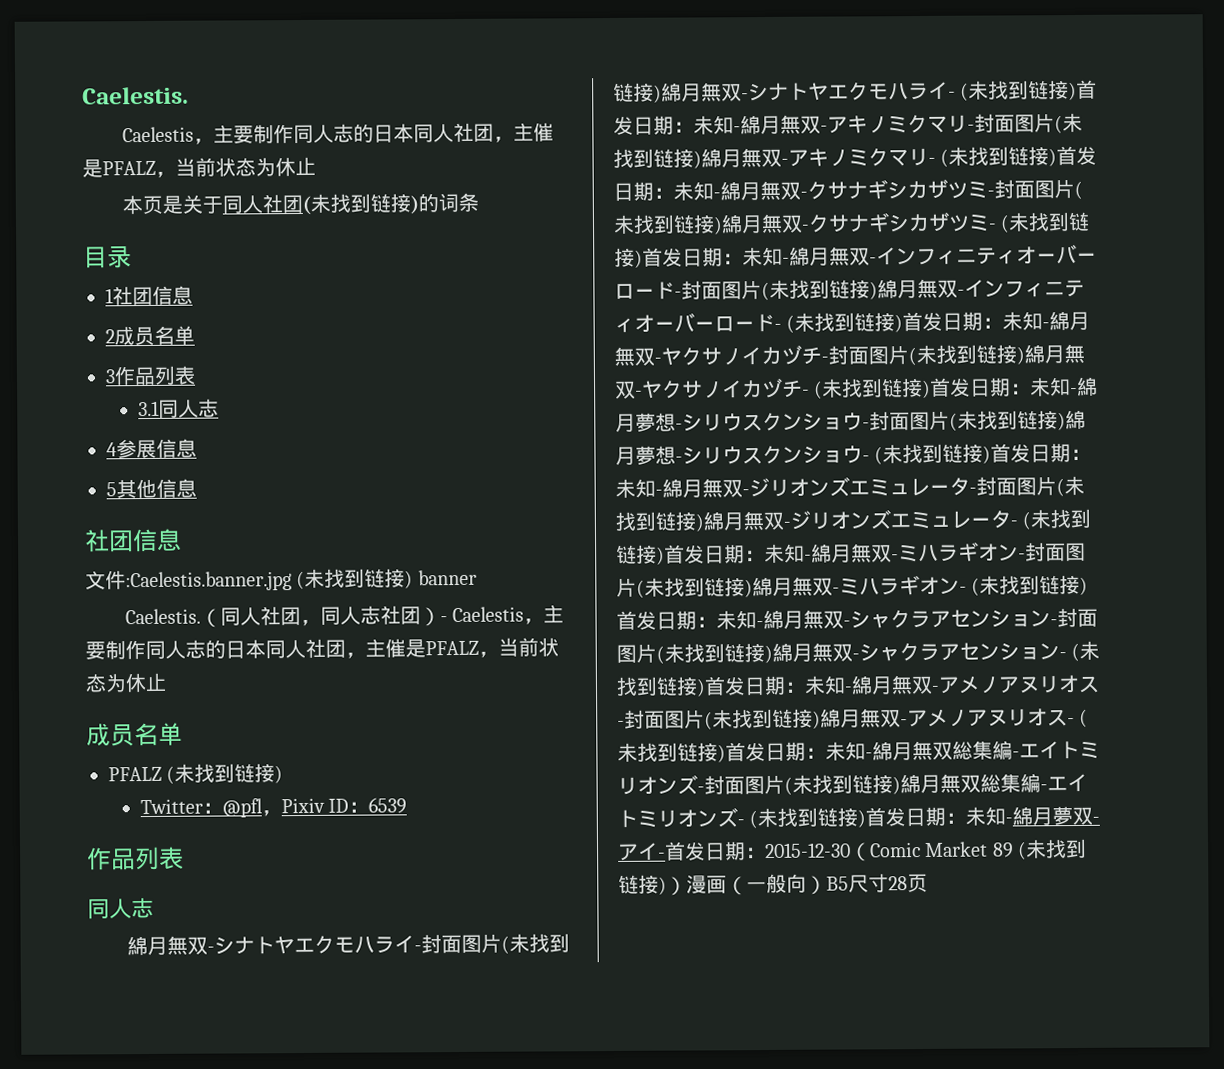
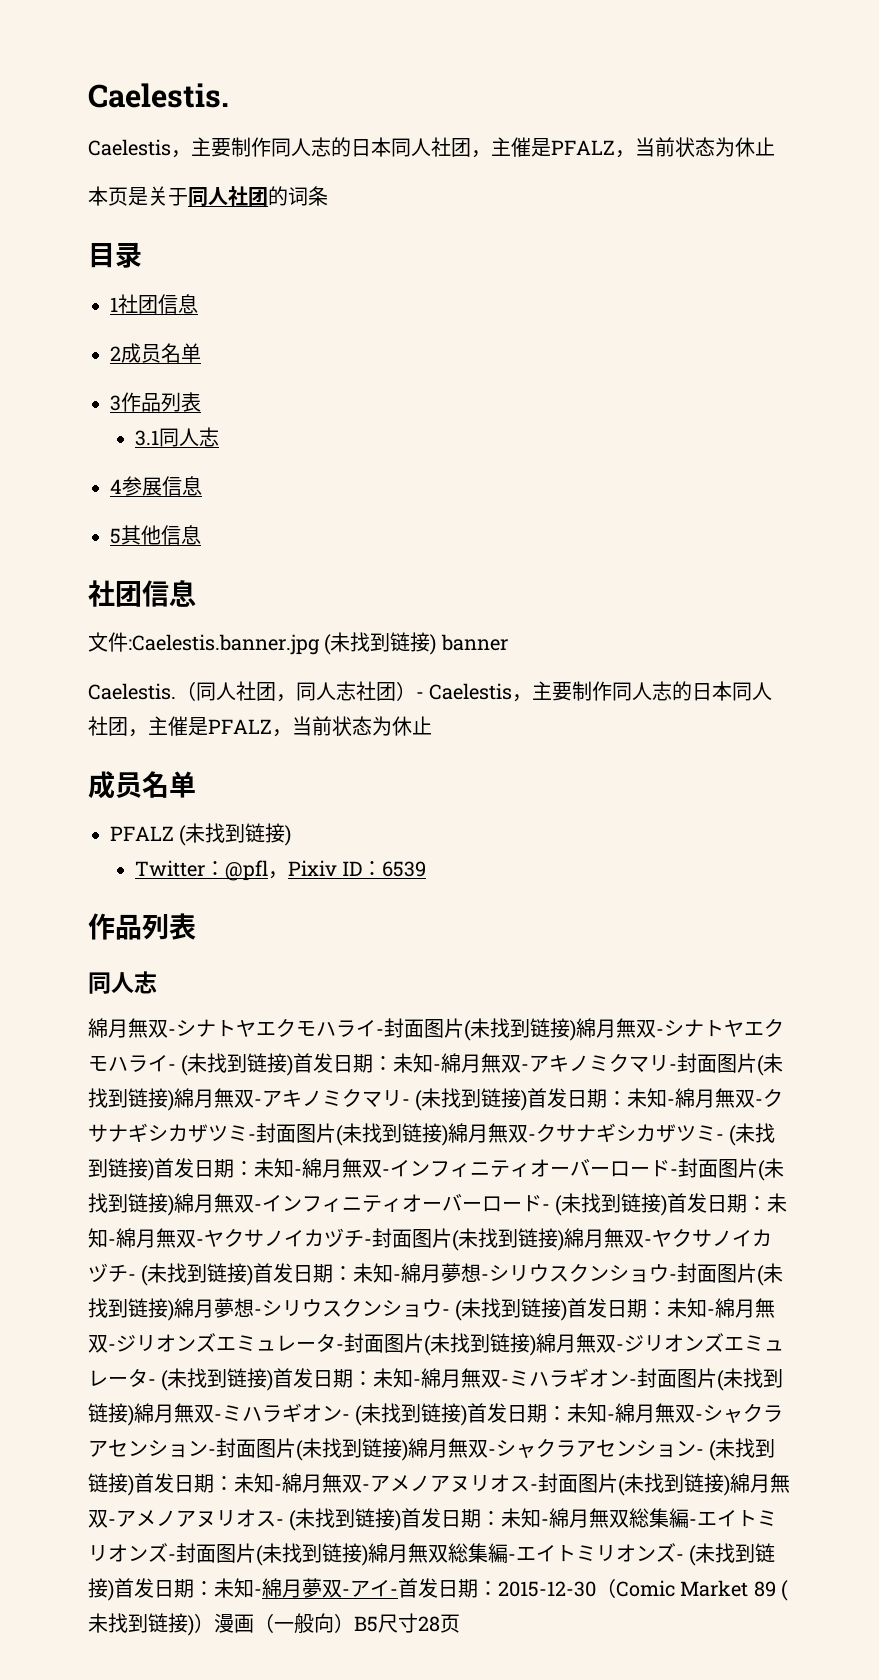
- 本页是关于同人社团(未找到链接)的词条
+ 本页是关于同人社团的词条

